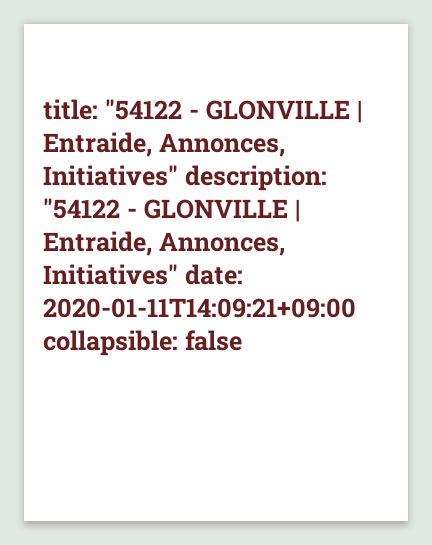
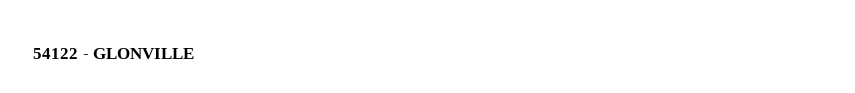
- title: "54122 - GLONVILLE | Entraide, Annonces, Initiatives" description: "54122 - GLONVILLE | Entraide, Annonces, Initiatives" date: 2020-01-11T14:09:21+09:00 collapsible: false
+ 54122 - GLONVILLE

